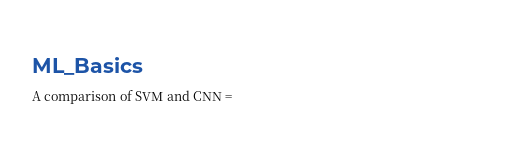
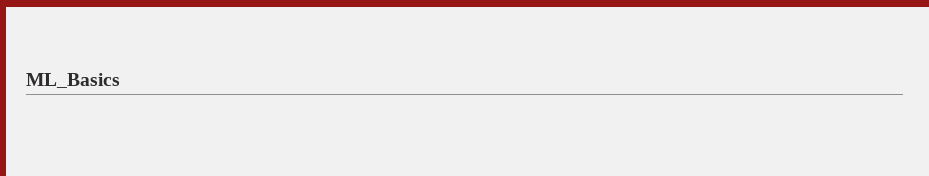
- A comparison of SVM and CNN =

